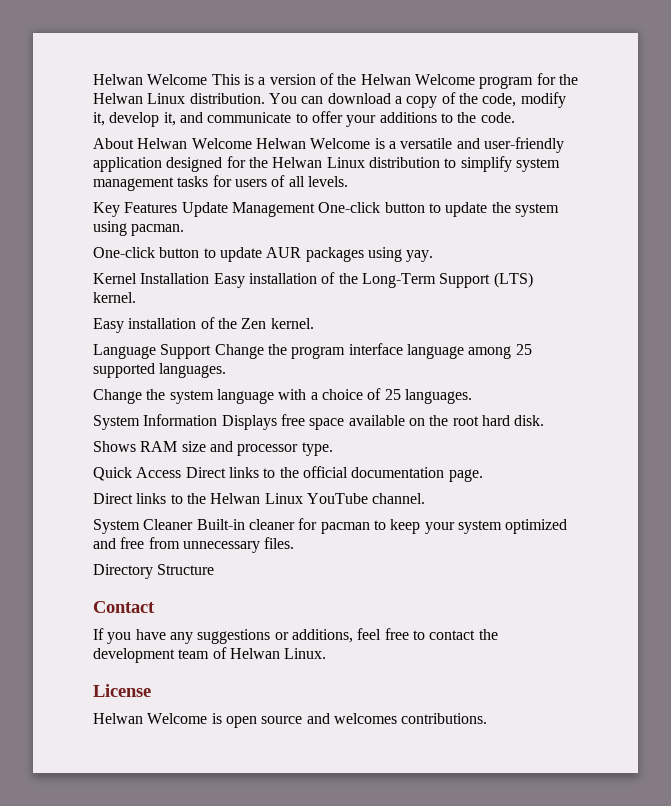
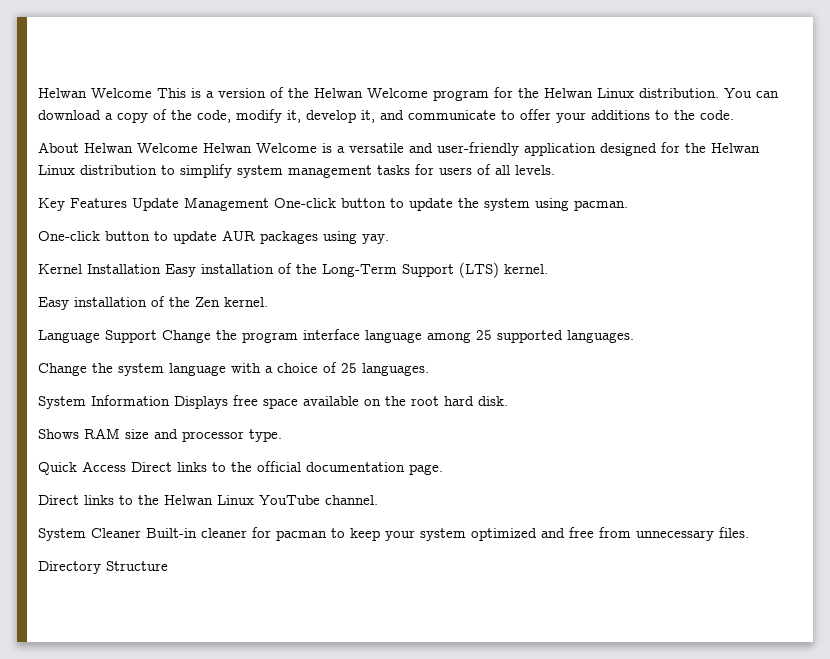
- Contact
- If you have any suggestions or additions, feel free to contact the development team of Helwan Linux.
- License
- Helwan Welcome is open source and welcomes contributions.

